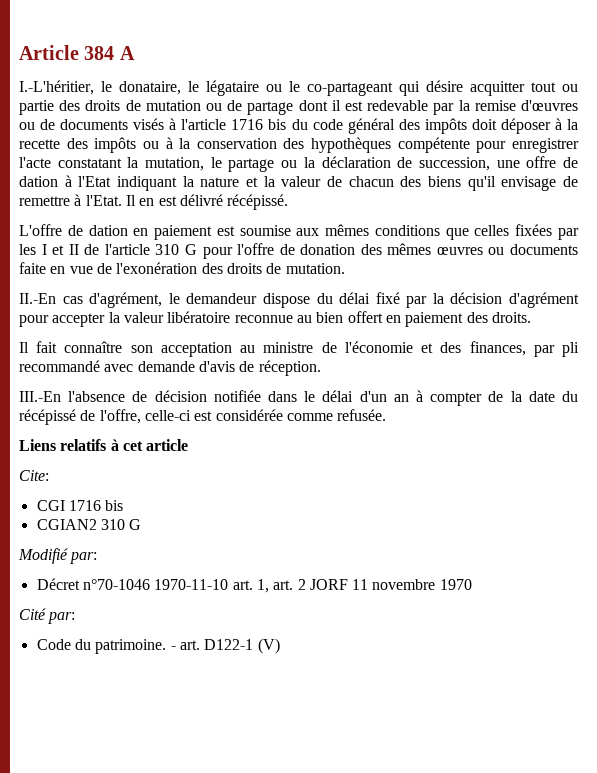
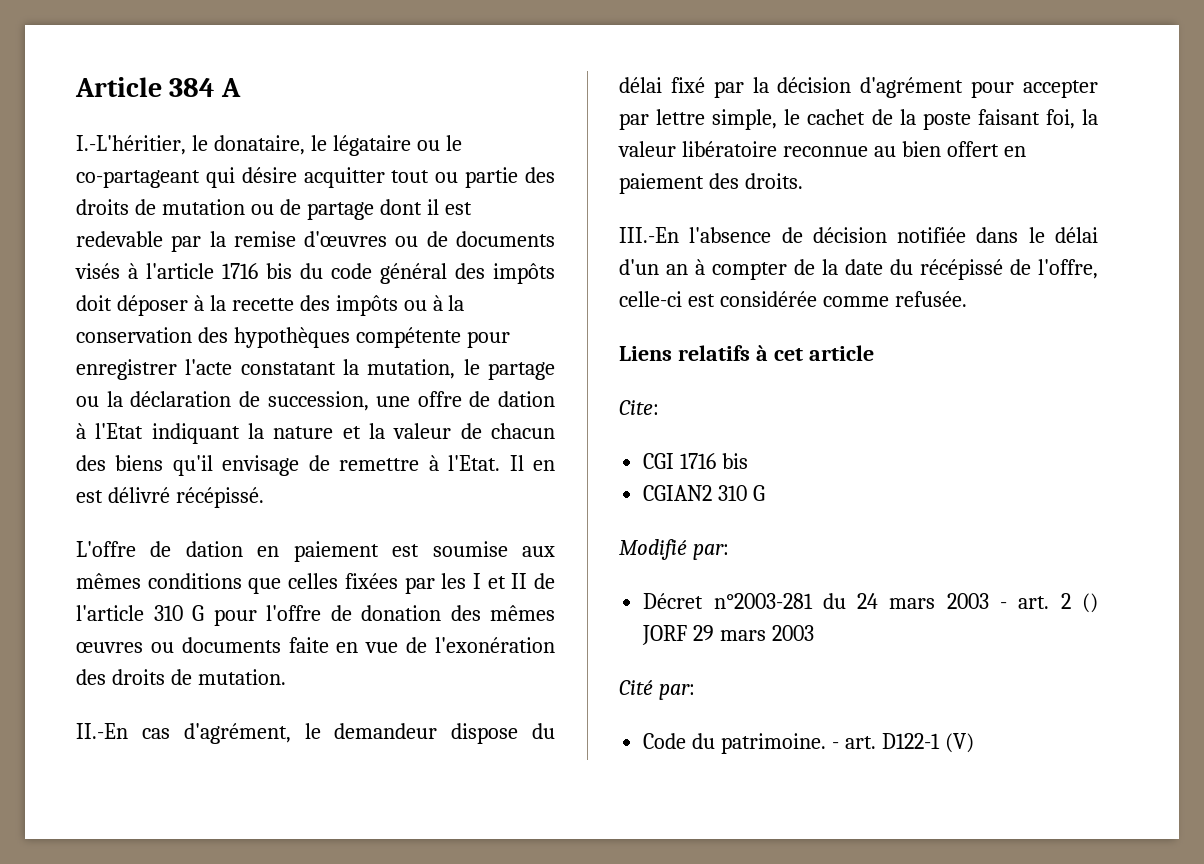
- II.-En cas d'agrément, le demandeur dispose du délai fixé par la décision d'agrément pour accepter la valeur libératoire reconnue au bien offert en paiement des droits.
+ II.-En cas d'agrément, le demandeur dispose du délai fixé par la décision d'agrément pour accepter par lettre simple, le cachet de la poste faisant foi, la valeur libératoire reconnue au bien offert en paiement des droits.
- Il fait connaître son acceptation au ministre de l'économie et des finances, par pli recommandé avec demande d'avis de réception.
- Décret n°70-1046 1970-11-10 art. 1, art. 2 JORF 11 novembre 1970
+ Décret n°2003-281 du 24 mars 2003 - art. 2 () JORF 29 mars 2003

